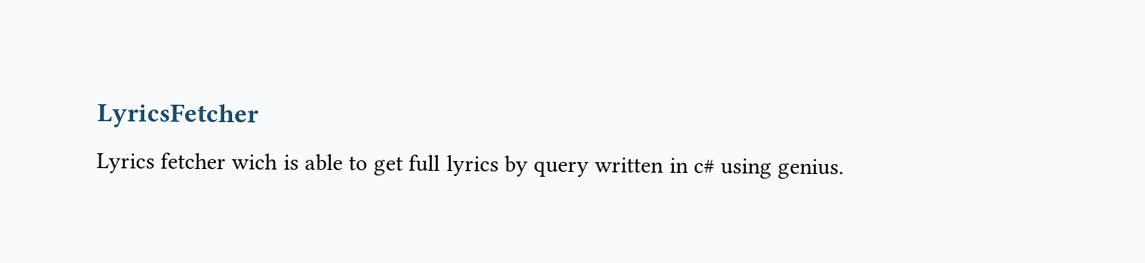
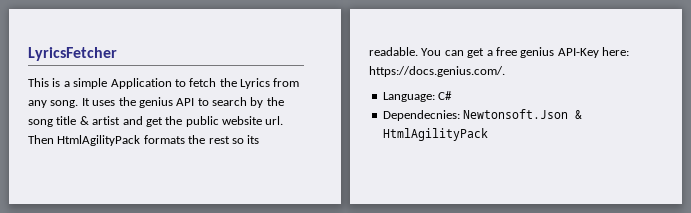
- Lyrics fetcher wich is able to get full lyrics by query written in c# using genius.
+ This is a simple Application to fetch the Lyrics from any song. It uses the genius API to search by the song title & artist and get the public website url. Then HtmlAgilityPack formats the rest so its readable. You can get a free genius API-Key here: https://docs.genius.com/.
+ Language: C#
+ Dependecnies: Newtonsoft.Json & HtmlAgilityPack

